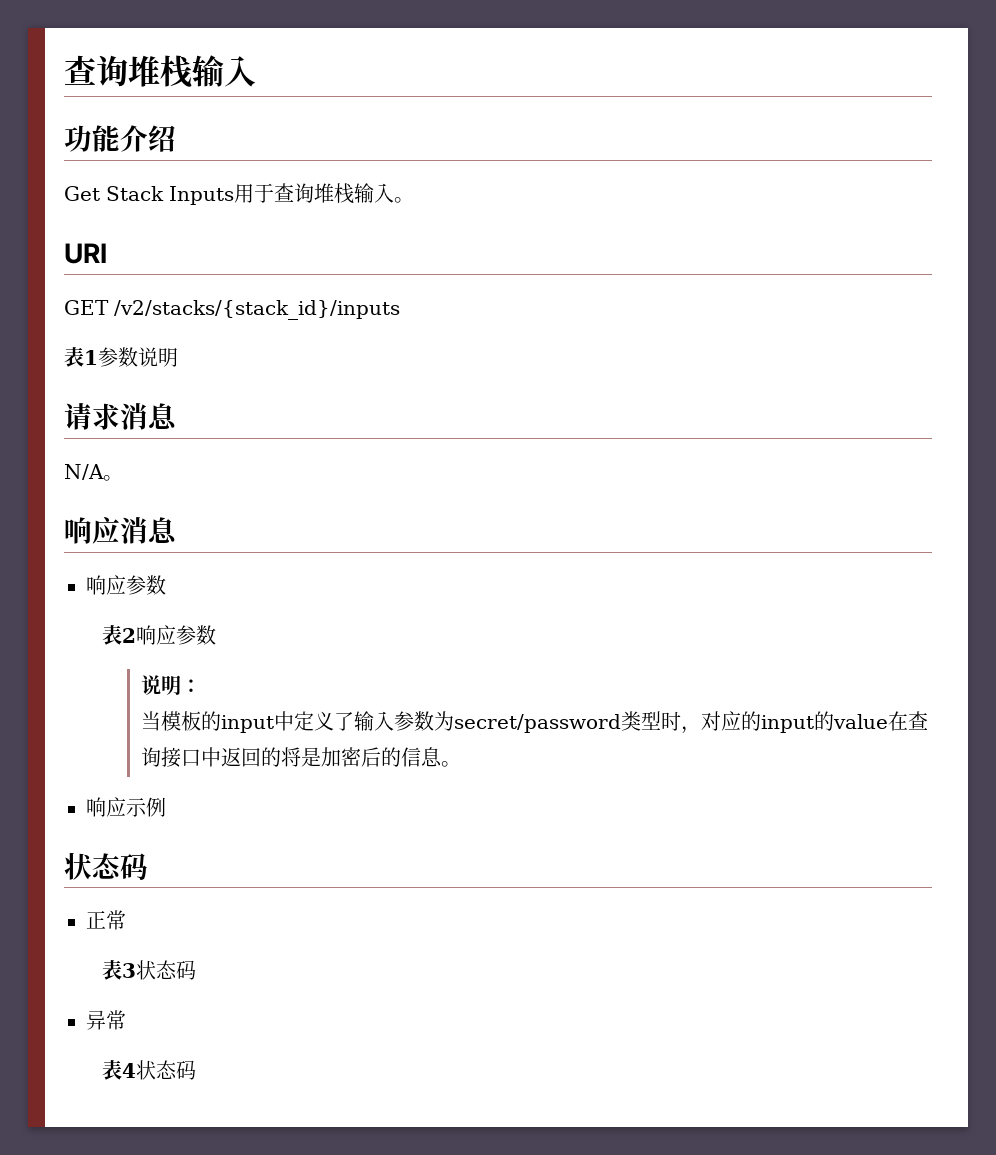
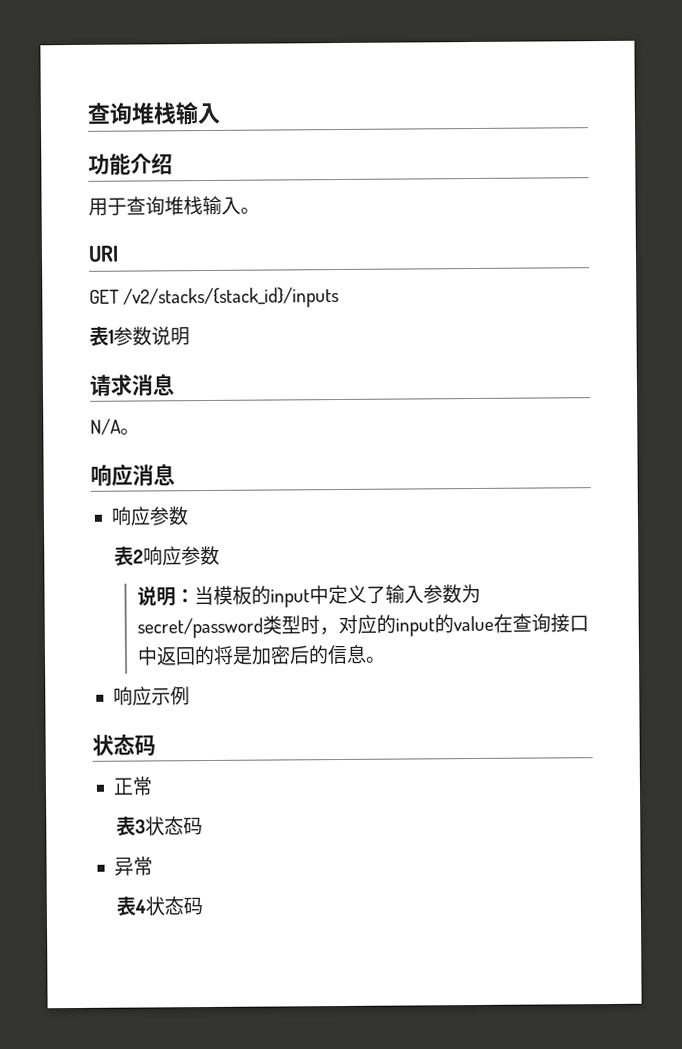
- Get Stack Inputs用于查询堆栈输入。
+ 用于查询堆栈输入。
- 说明：
- 当模板的input中定义了输入参数为secret/password类型时，对应的input的value在查询接口中返回的将是加密后的信息。
+ 说明：当模板的input中定义了输入参数为secret/password类型时，对应的input的value在查询接口中返回的将是加密后的信息。

